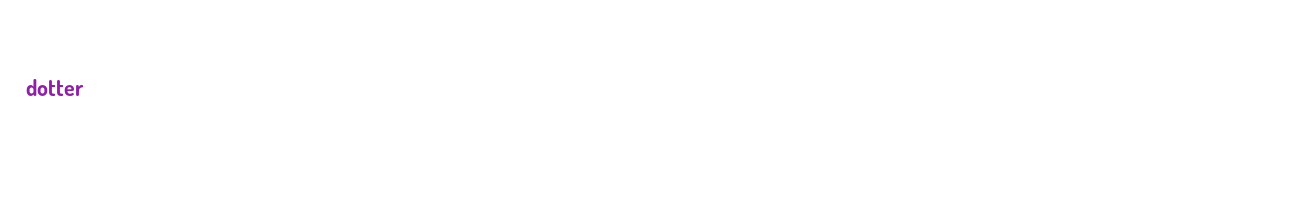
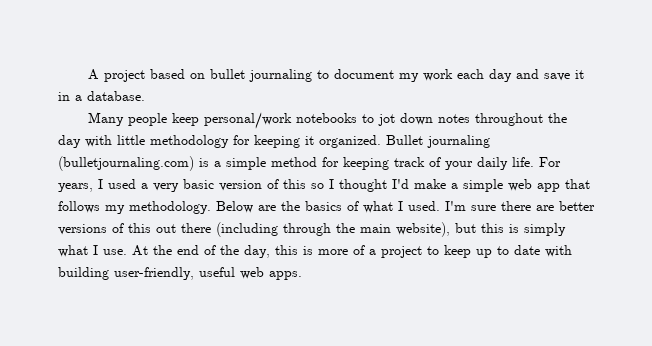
- dotter
+ A project based on bullet journaling to document my work each day and save it in a database.
+ Many people keep personal/work notebooks to jot down notes throughout the day with little methodology for keeping it organized. Bullet journaling (bulletjournaling.com) is a simple method for keeping track of your daily life. For years, I used a very basic version of this so I thought I'd make a simple web app that follows my methodology. Below are the basics of what I used. I'm sure there are better versions of this out there (including through the main website), but this is simply what I use. At the end of the day, this is more of a project to keep up to date with building user-friendly, useful web apps.

